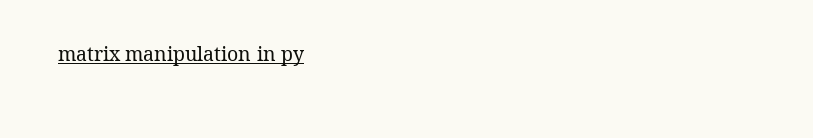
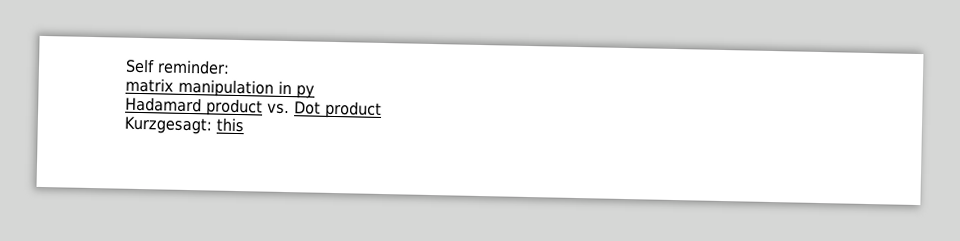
+ Self reminder:
+ Hadamard product vs. Dot product
+ Kurzgesagt: this

